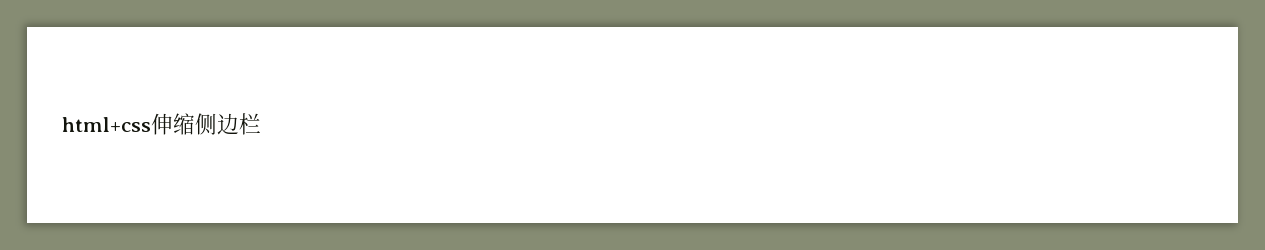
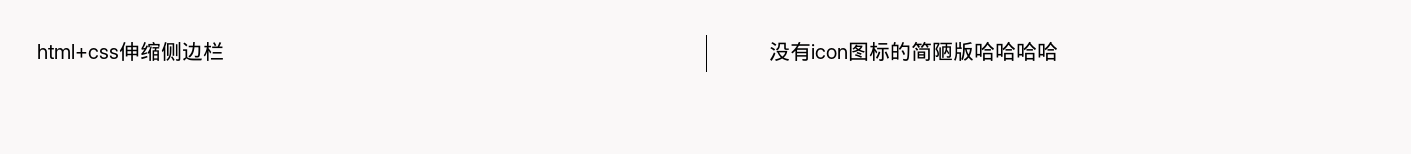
+ 没有icon图标的简陋版哈哈哈哈

